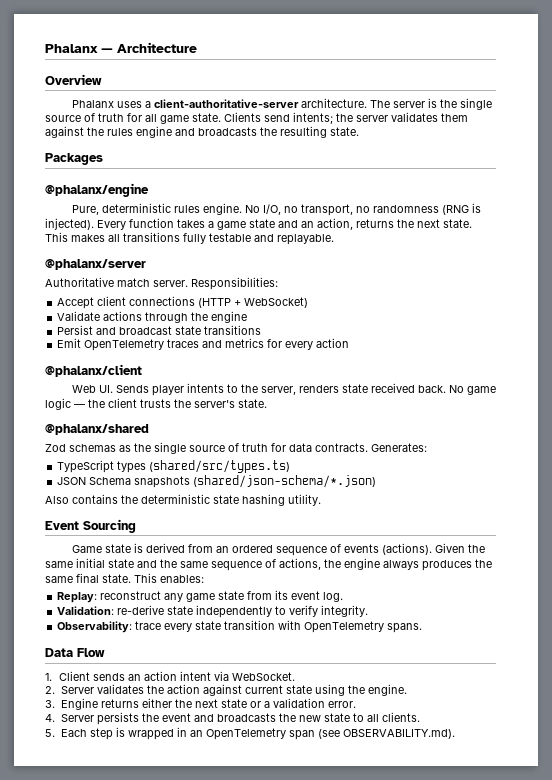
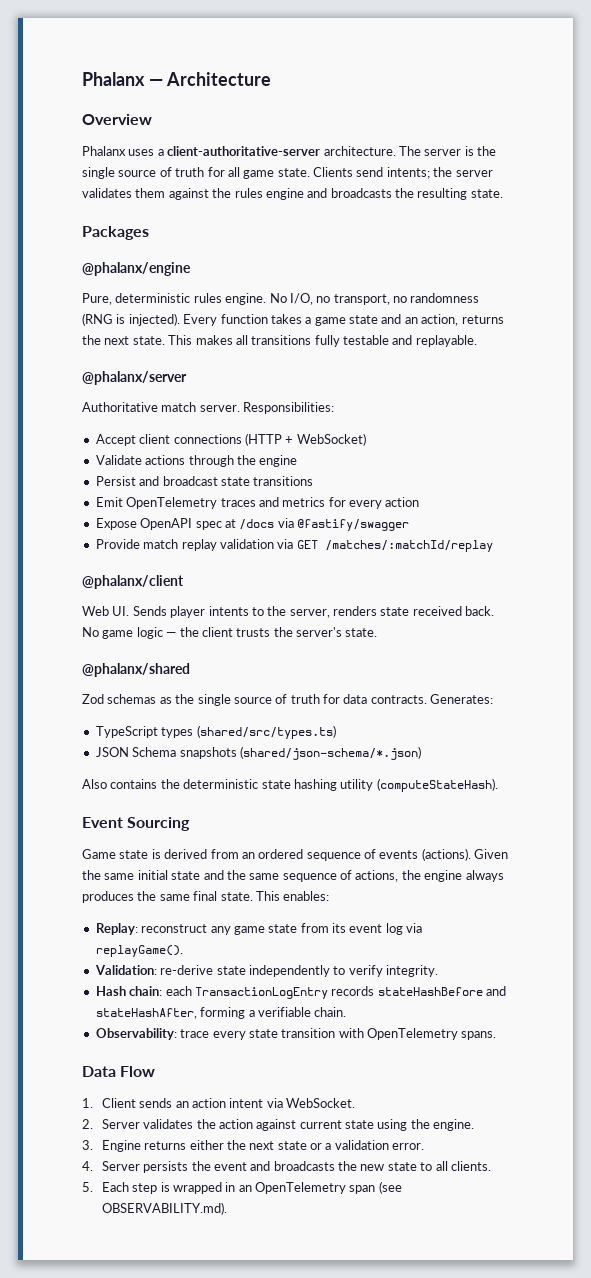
+ Expose OpenAPI spec at /docs via @fastify/swagger
+ Provide match replay validation via GET /matches/:matchId/replay
- Also contains the deterministic state hashing utility.
+ Also contains the deterministic state hashing utility (computeStateHash).
- Replay: reconstruct any game state from its event log.
+ Replay: reconstruct any game state from its event log via replayGame().
+ Hash chain: each TransactionLogEntry records stateHashBefore and stateHashAfter, forming a verifiable chain.

